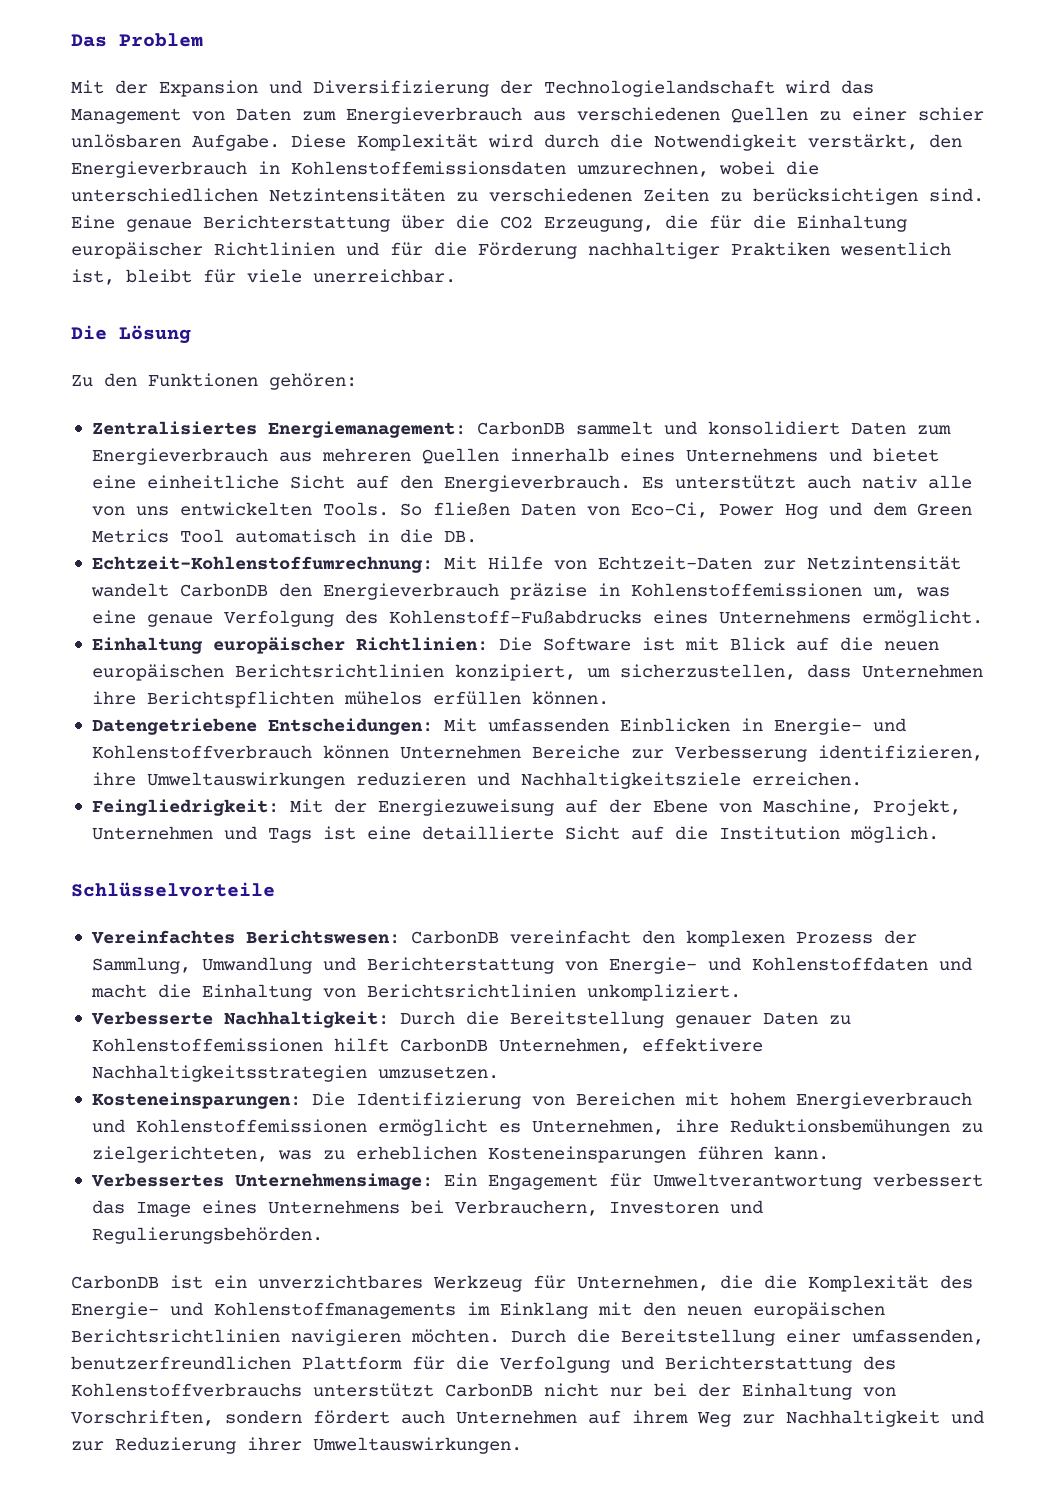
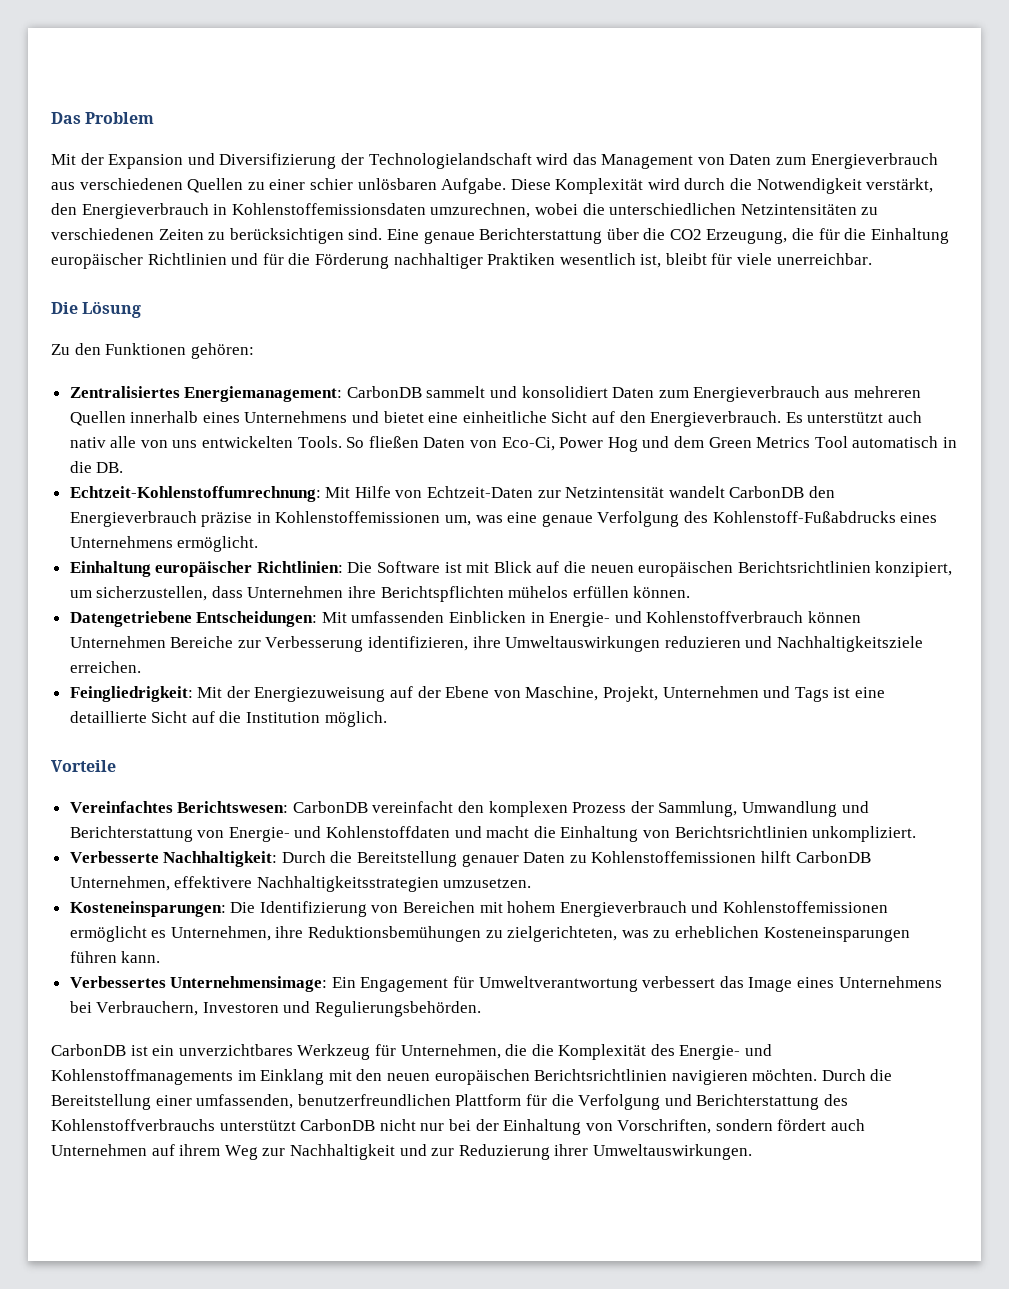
- Schlüsselvorteile
+ Vorteile

